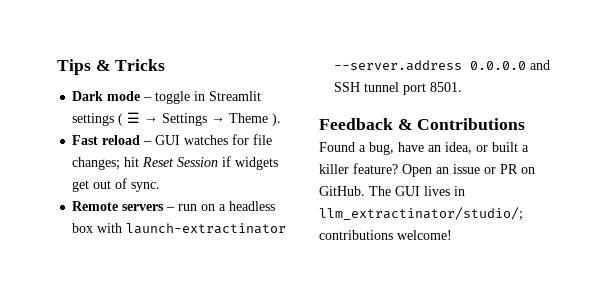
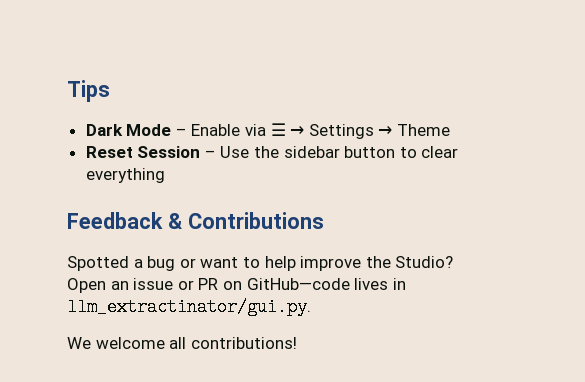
- Tips & Tricks
+ Tips
- Dark mode – toggle in Streamlit settings ( ☰ → Settings → Theme ).
- Fast reload – GUI watches for file changes; hit Reset Session if widgets get out of sync.
- Remote servers – run on a headless box with launch-extractinator --server.address 0.0.0.0 and SSH tunnel port 8501.
+ Dark Mode – Enable via ☰ → Settings → Theme
+ Reset Session – Use the sidebar button to clear everything
  Feedback & Contributions
- Found a bug, have an idea, or built a killer feature? Open an issue or PR on GitHub. The GUI lives in llm_extractinator/studio/; contributions welcome!
+ Spotted a bug or want to help improve the Studio?
+ Open an issue or PR on GitHub—code lives in llm_extractinator/gui.py.
+ We welcome all contributions!

